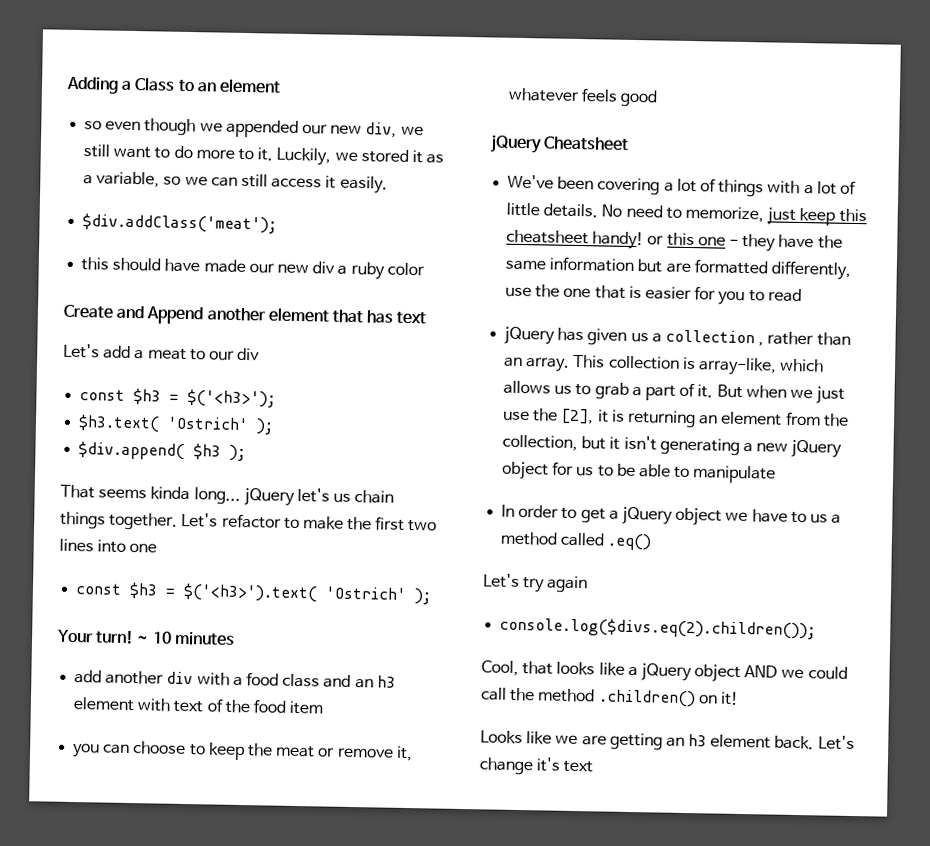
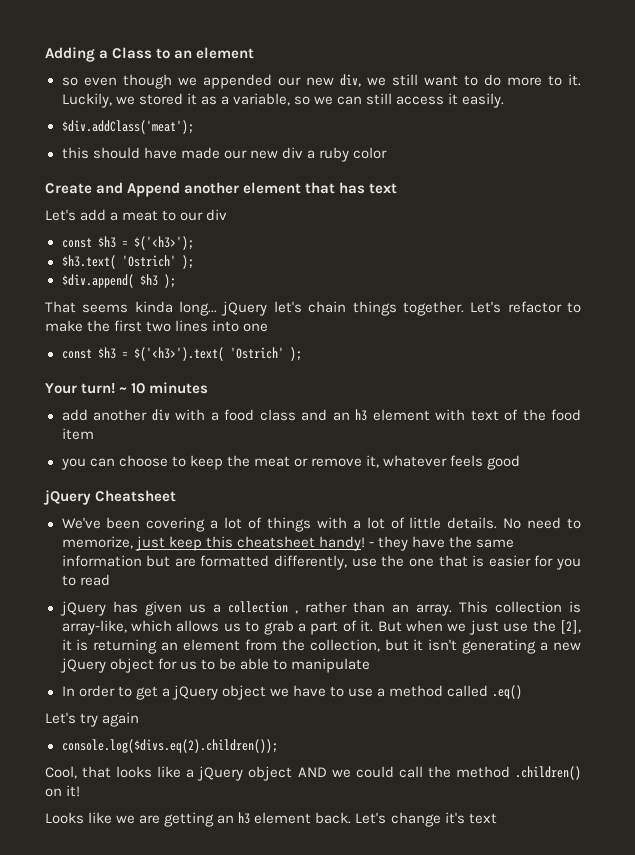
- That seems kinda long... jQuery let's us chain things together.
+ That seems kinda long... jQuery let's chain things together.
- No need to memorize, just keep this cheatsheet handy! or this one - they have the same information but are formatted differently, use the one that is easier for you to read
+ No need to memorize, just keep this cheatsheet handy! - they have the same information but are formatted differently, use the one that is easier for you to read
- In order to get a jQuery object we have to us a method called .eq()
+ In order to get a jQuery object we have to use a method called .eq()

